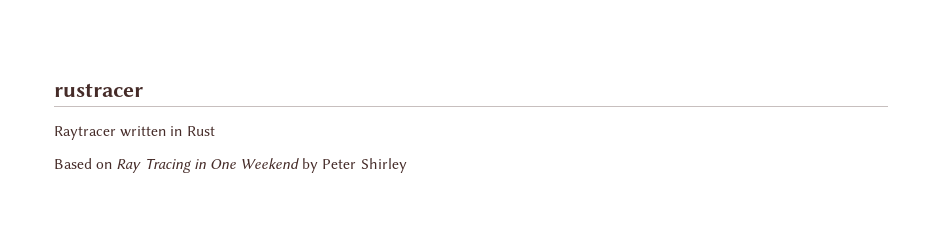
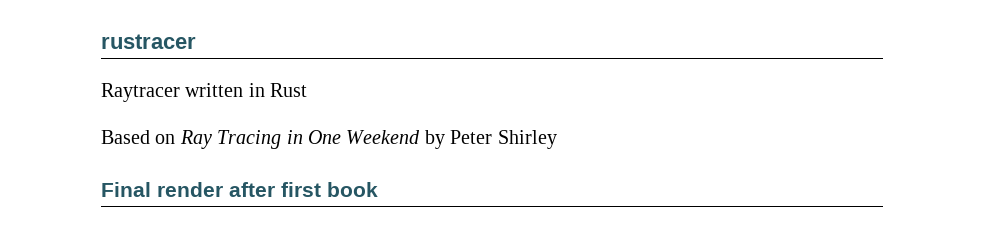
+ Final render after first book

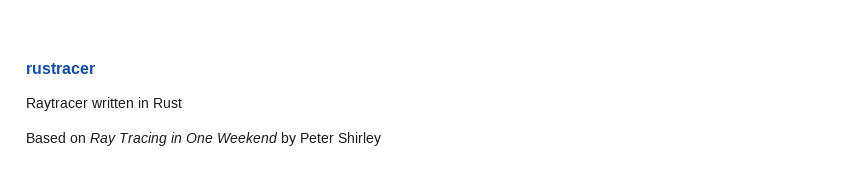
- Final render after first book

